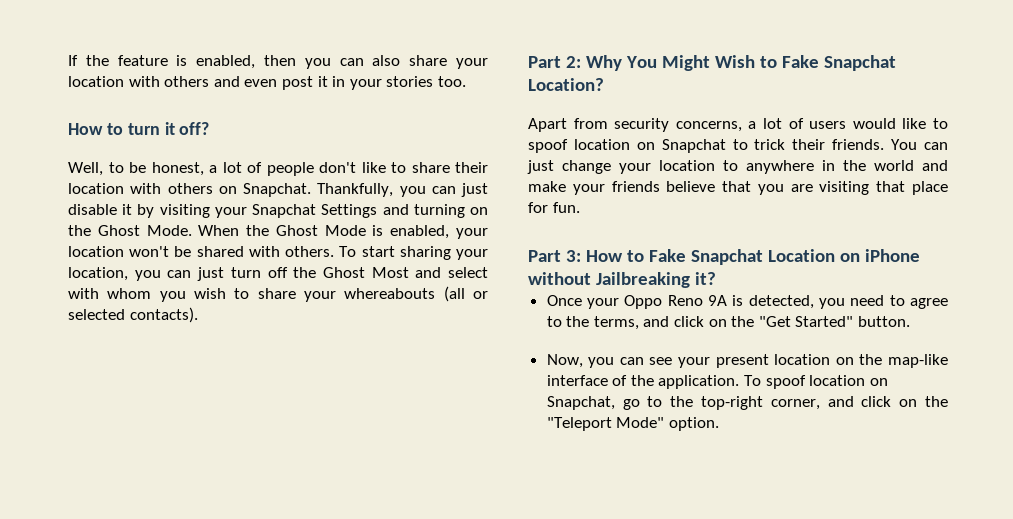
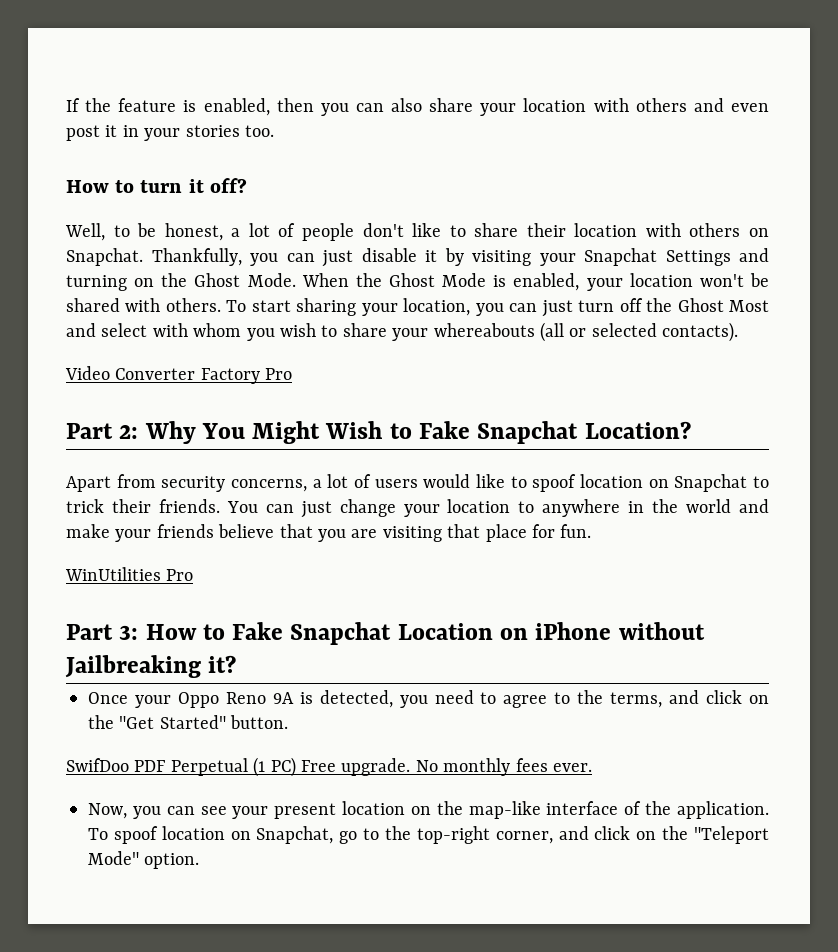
+ Video Converter Factory Pro
+ WinUtilities Pro
+ SwifDoo PDF Perpetual (1 PC) Free upgrade. No monthly fees ever.

